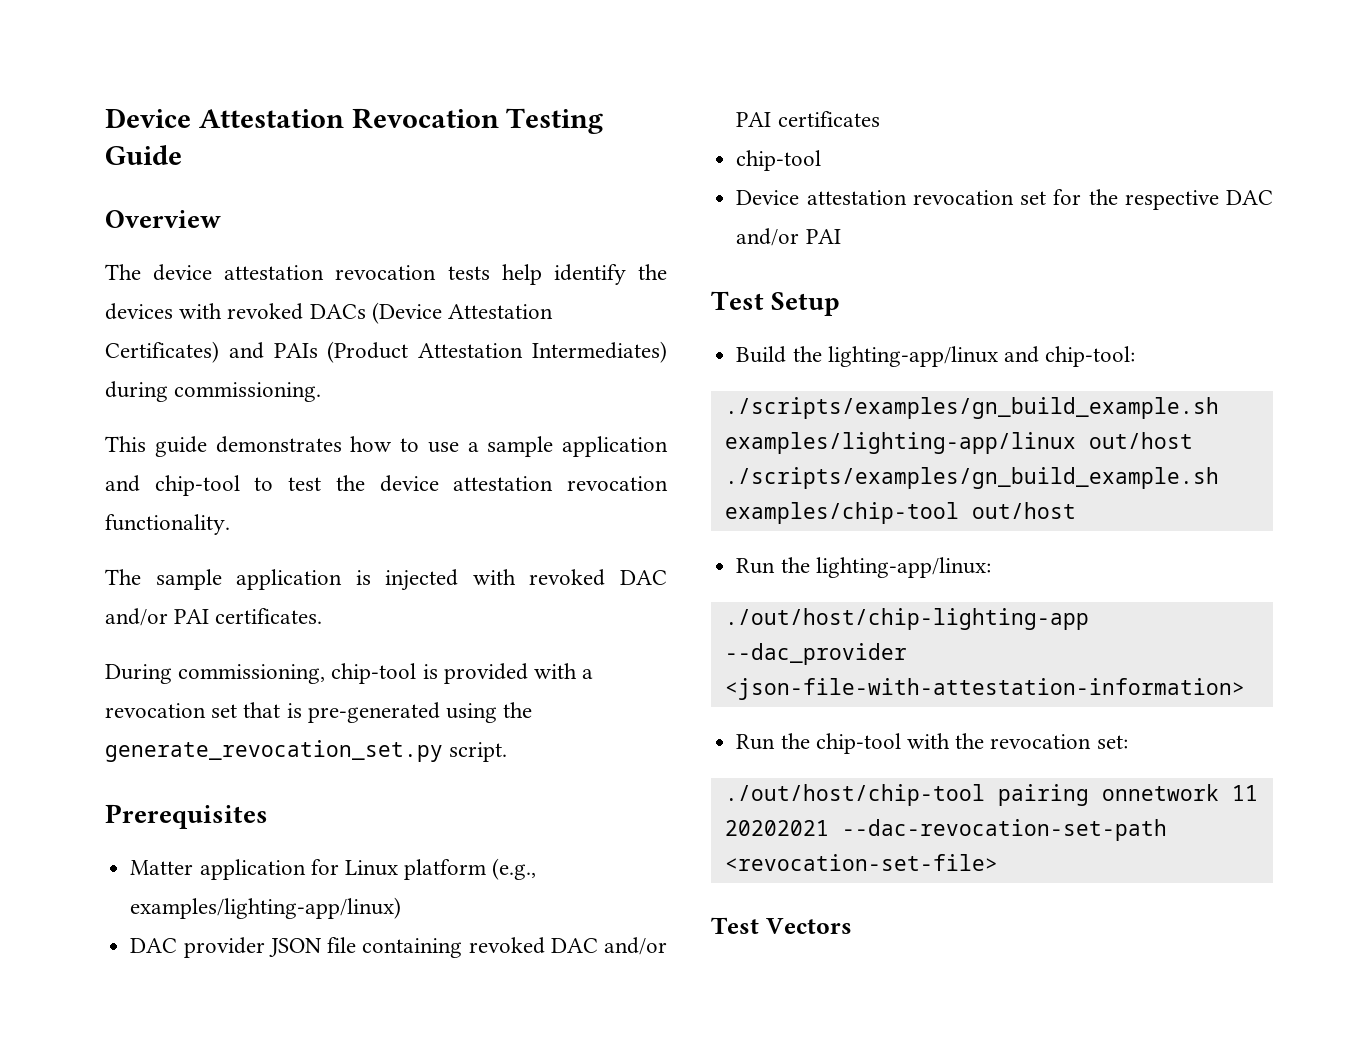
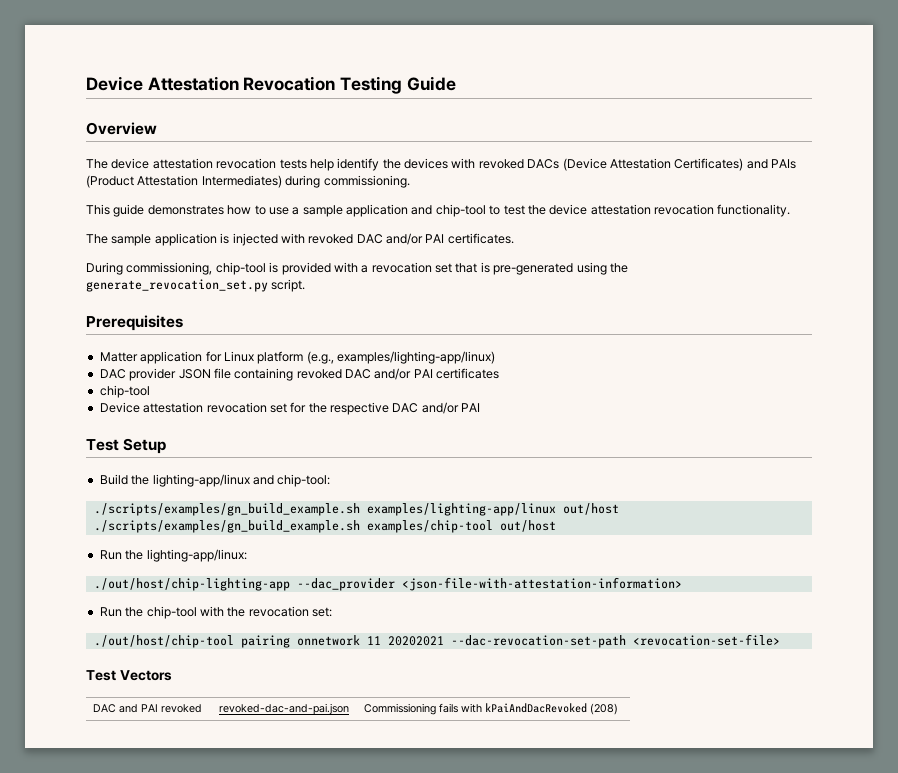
+ DAC and PAI revoked | revoked-dac-and-pai.json | Commissioning fails with kPaiAndDacRevoked (208)

